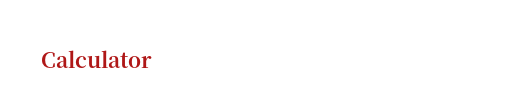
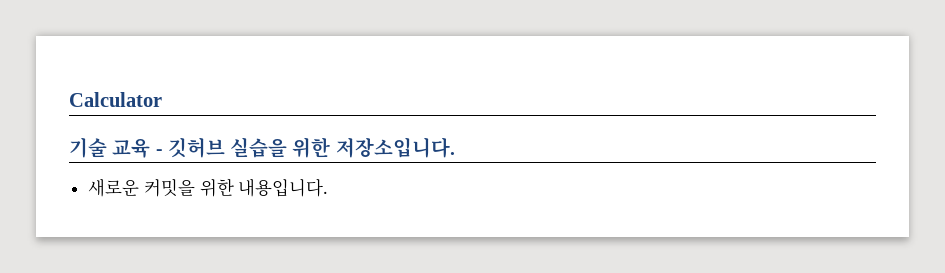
+ 기술 교육 - 깃허브 실습을 위한 저장소입니다.
+ 새로운 커밋을 위한 내용입니다.

